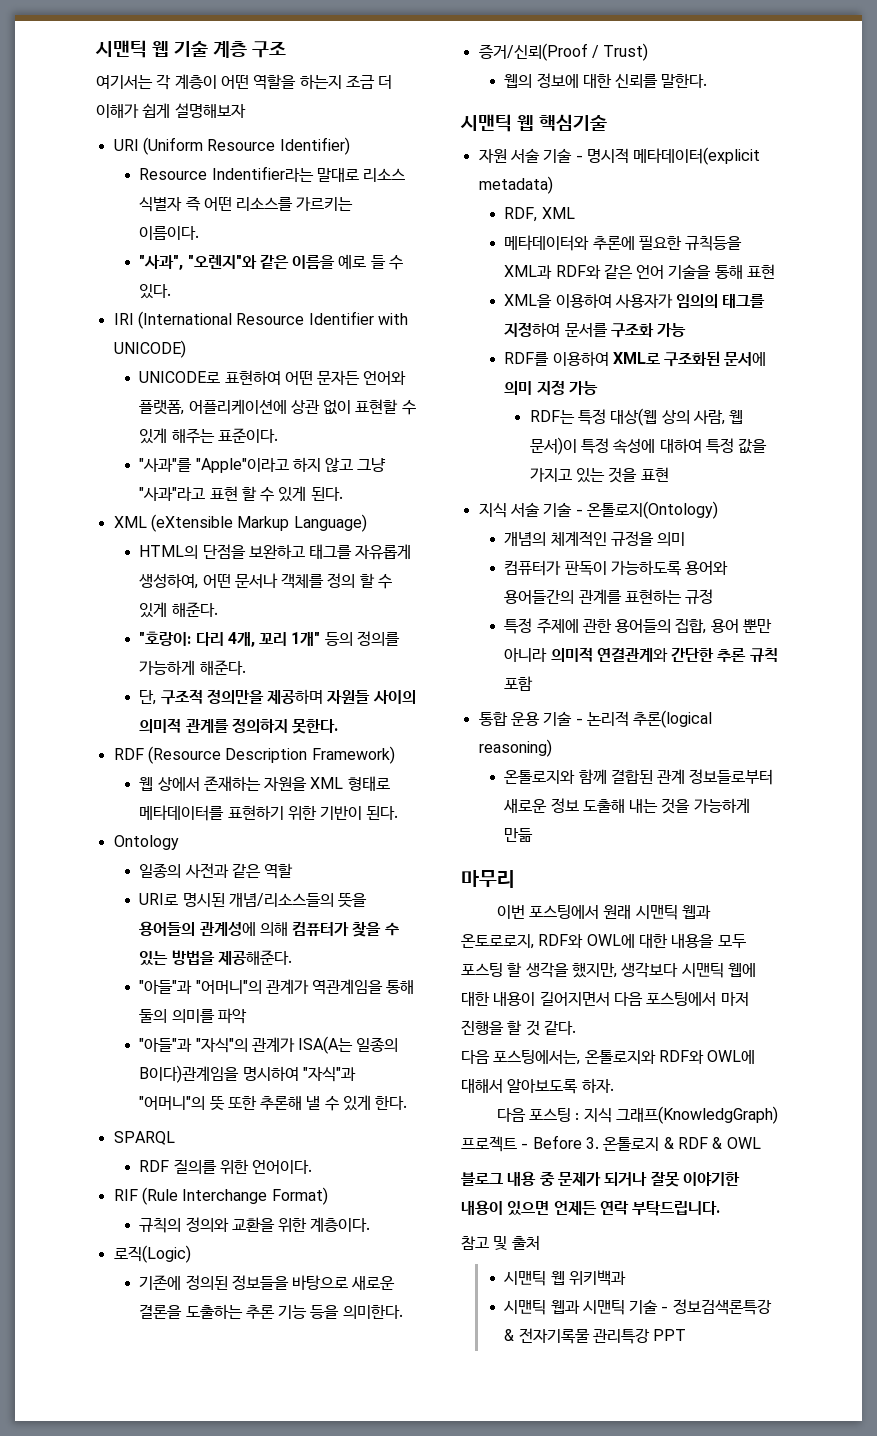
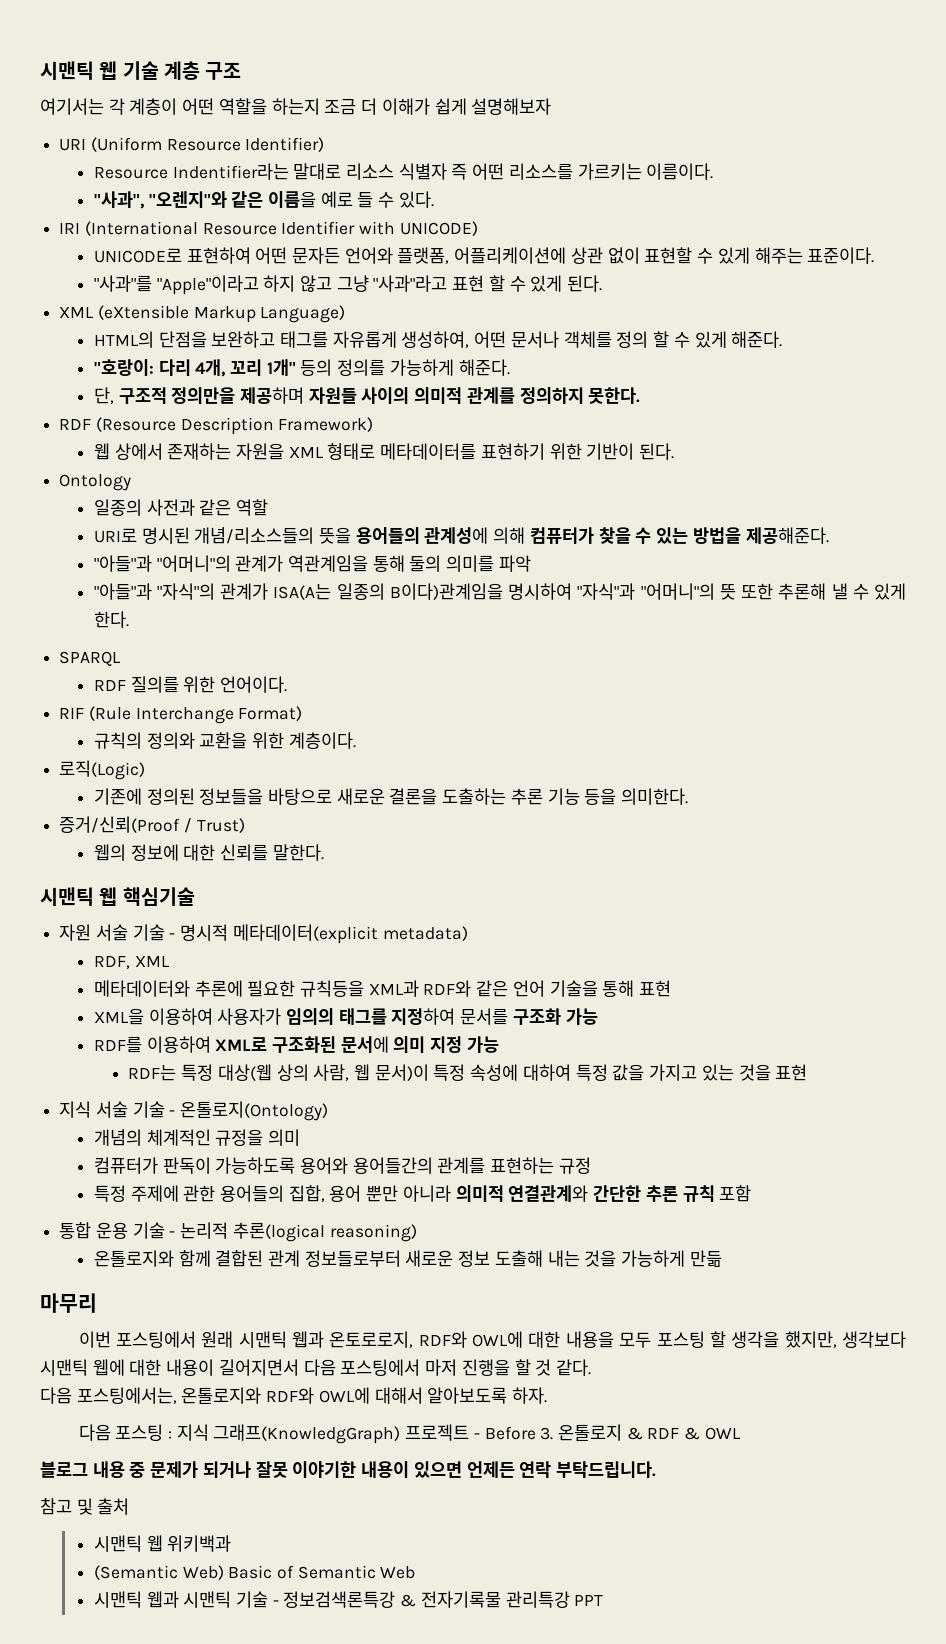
+ (Semantic Web) Basic of Semantic Web

